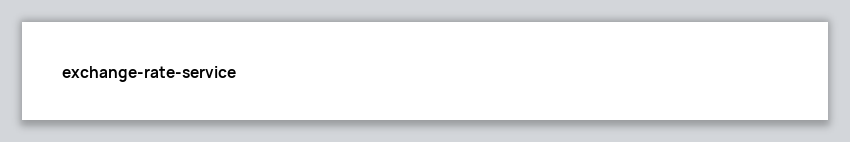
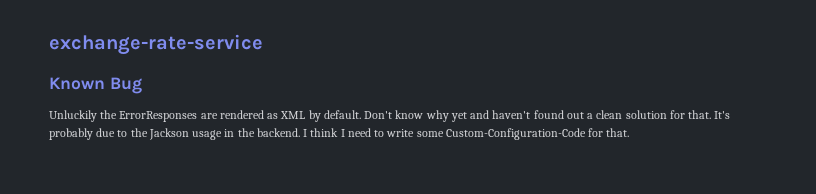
+ Known Bug
+ Unluckily the ErrorResponses are rendered as XML by default. Don't know why yet and haven't found out a clean solution for that. It's probably due to the Jackson usage in the backend. I think I need to write some Custom-Configuration-Code for that.

